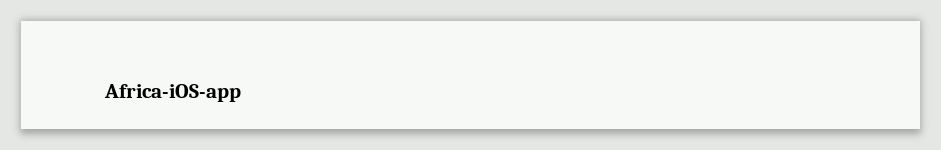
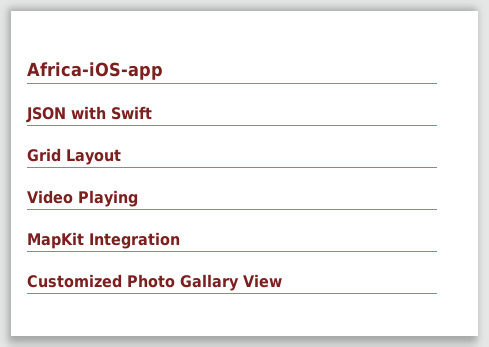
+ JSON with Swift
+ Grid Layout
+ Video Playing
+ MapKit Integration
+ Customized Photo Gallary View

